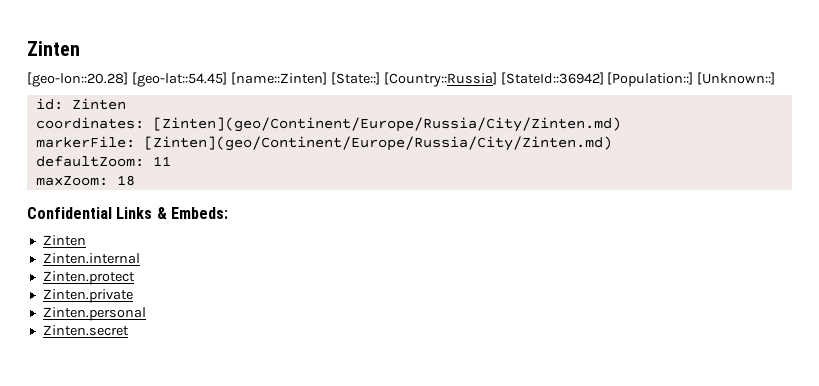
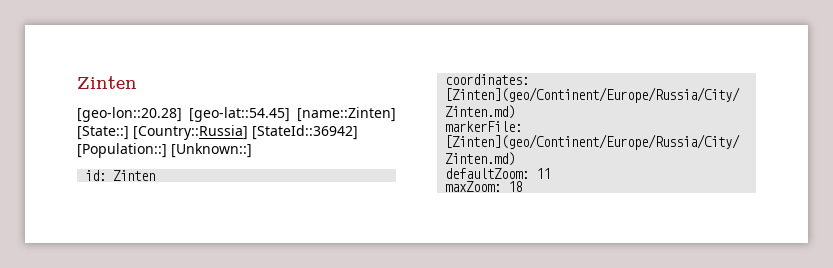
- Confidential Links & Embeds:
- Zinten
- Zinten.internal
- Zinten.protect
- Zinten.private
- Zinten.personal
- Zinten.secret

